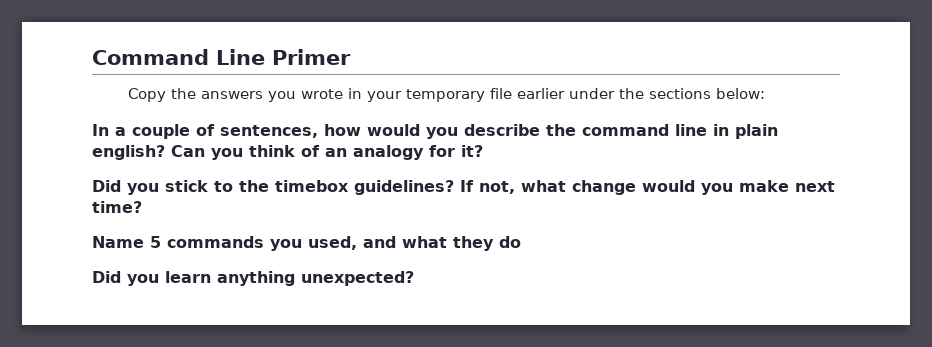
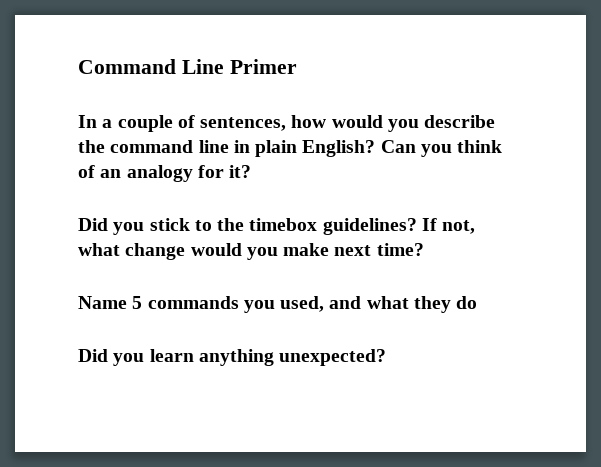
- Copy the answers you wrote in your temporary file earlier under the sections below:
- In a couple of sentences, how would you describe the command line in plain english?
+ In a couple of sentences, how would you describe the command line in plain English?

